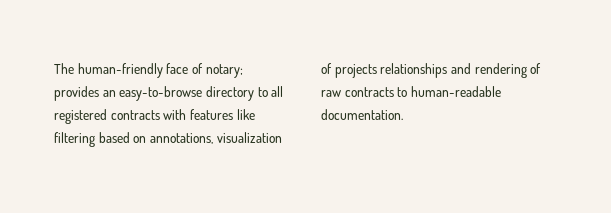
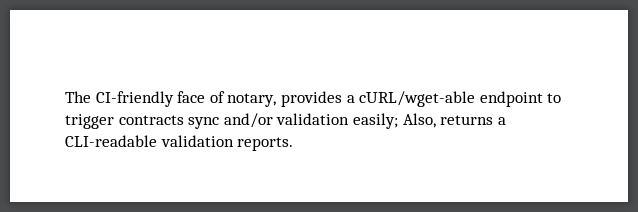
- The human-friendly face of notary; provides an easy-to-browse directory to all registered contracts with features like filtering based on annotations, visualization of projects relationships and rendering of raw contracts to human-readable documentation.
+ The CI-friendly face of notary, provides a cURL/wget-able endpoint to trigger contracts sync and/or validation easily; Also, returns a CLI-readable validation reports.

